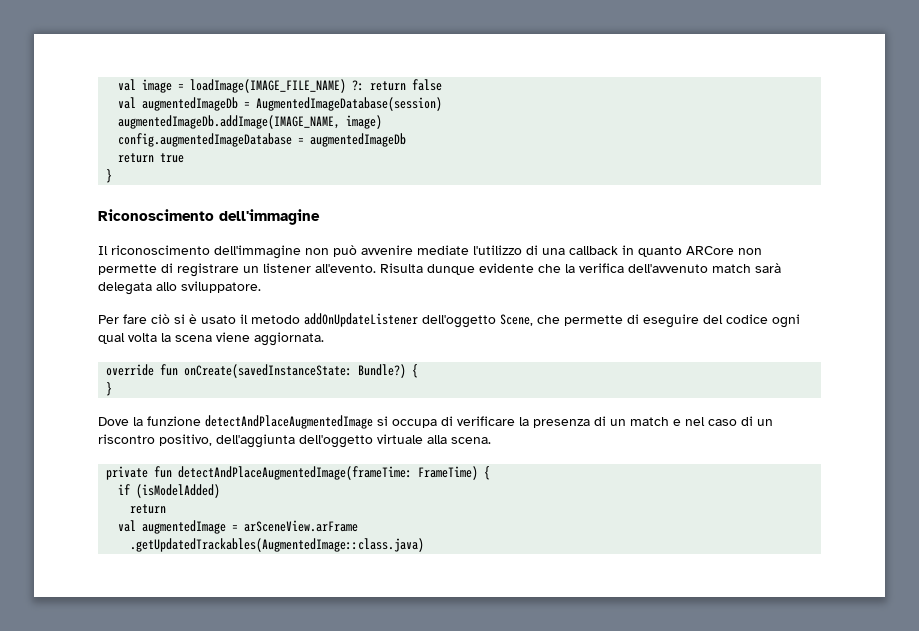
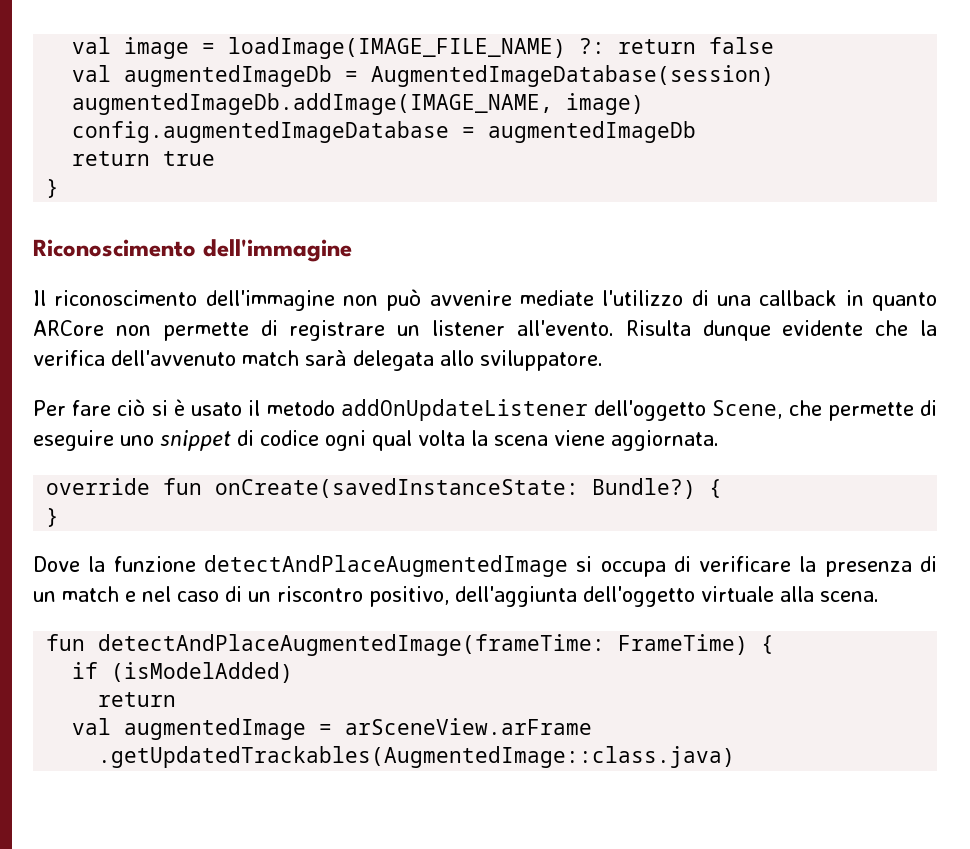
- Per fare ciò si è usato il metodo addOnUpdateListener dell'oggetto Scene, che permette di eseguire del codice ogni qual volta la scena viene aggiornata.
+ Per fare ciò si è usato il metodo addOnUpdateListener dell'oggetto Scene, che permette di eseguire uno snippet di codice ogni qual volta la scena viene aggiornata.
- private fun detectAndPlaceAugmentedImage(frameTime: FrameTime) {
+ fun detectAndPlaceAugmentedImage(frameTime: FrameTime) {

